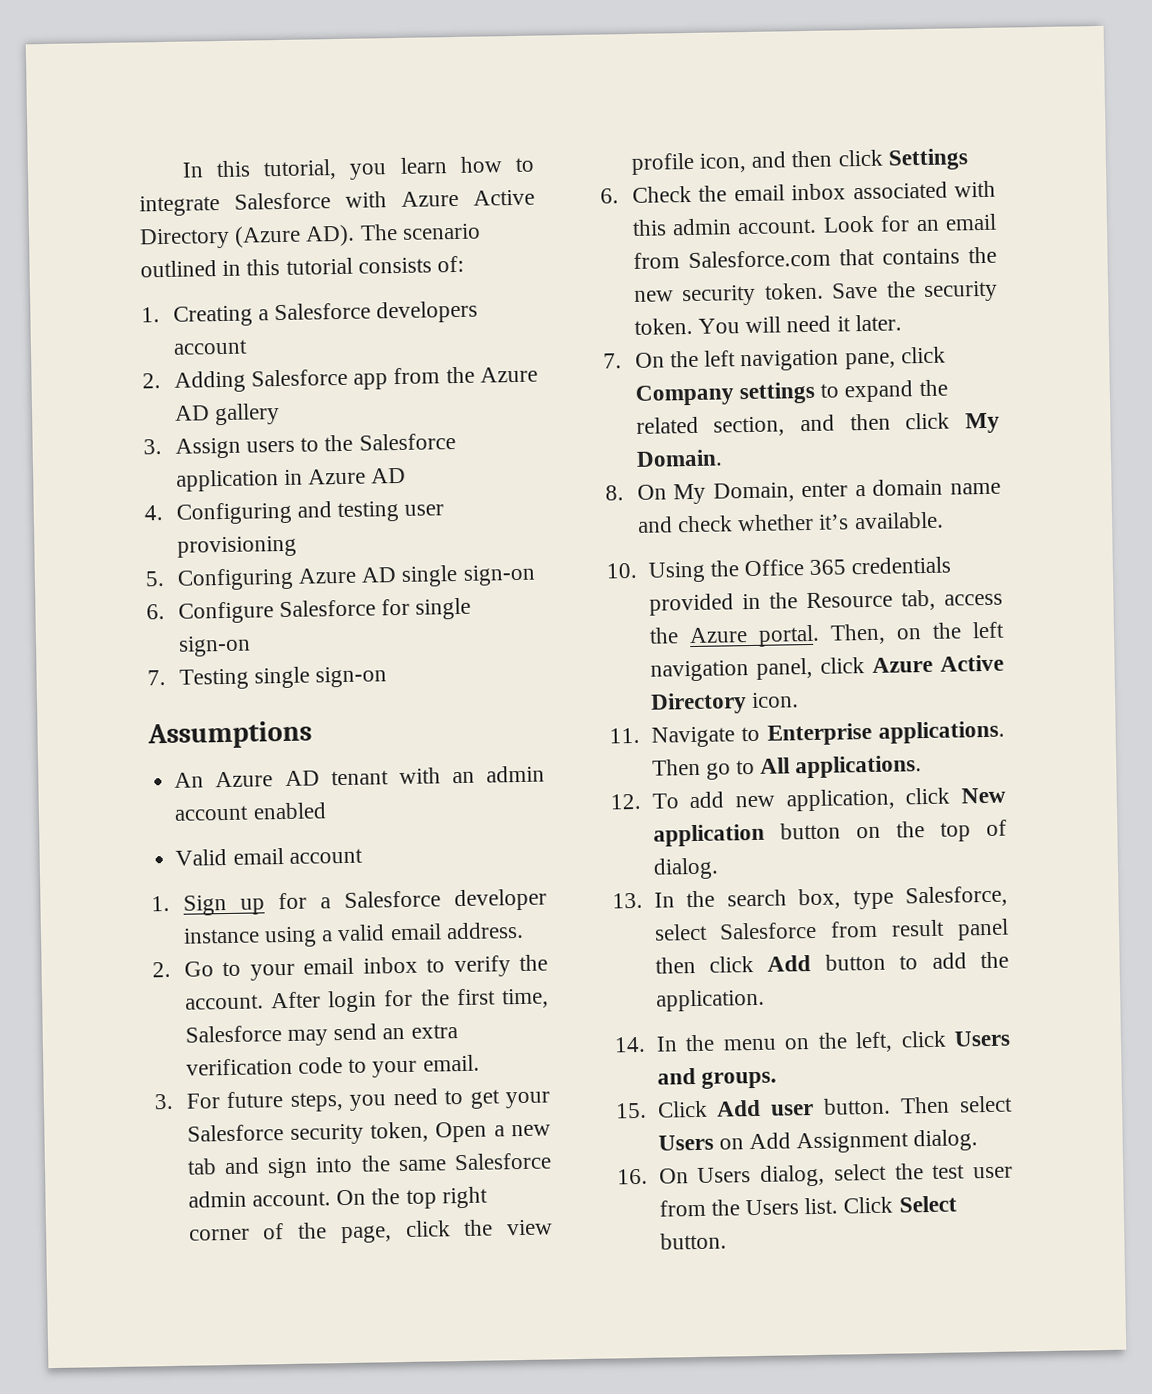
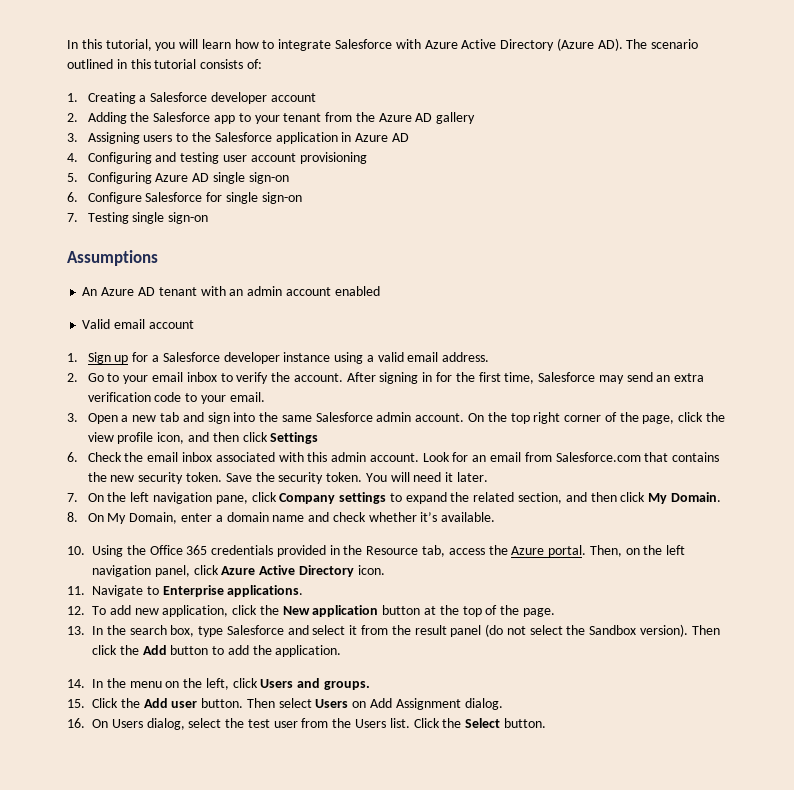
- In this tutorial, you learn how to integrate Salesforce with Azure Active Directory (Azure AD). The scenario outlined in this tutorial consists of:
+ In this tutorial, you will learn how to integrate Salesforce with Azure Active Directory (Azure AD). The scenario outlined in this tutorial consists of:
- 1. Creating a Salesforce developers account
+ 1. Creating a Salesforce developer account
- 2. Adding Salesforce app from the Azure AD gallery
+ 2. Adding the Salesforce app to your tenant from the Azure AD gallery
- 3. Assign users to the Salesforce application in Azure AD
+ 3. Assigning users to the Salesforce application in Azure AD
- 4. Configuring and testing user provisioning
+ 4. Configuring and testing user account provisioning
- After login for the first time, Salesforce may send an extra verification code to your email.
+ After signing in for the first time, Salesforce may send an extra verification code to your email.
- 3. For future steps, you need to get your Salesforce security token, Open a new tab and sign into the same Salesforce admin account.
+ 3. Open a new tab and sign into the same Salesforce admin account.
- Then go to All applications.
- 12. To add new application, click New application button on the top of dialog.
+ 12. To add new application, click the New application button at the top of the page.
- 13. In the search box, type Salesforce, select Salesforce from result panel then click Add button to add the application.
+ 13. In the search box, type Salesforce and select it from the result panel (do not select the Sandbox version). Then click the Add button to add the application.
- 15. Click Add user button.
+ 15. Click the Add user button.
- Click Select button.
+ Click the Select button.

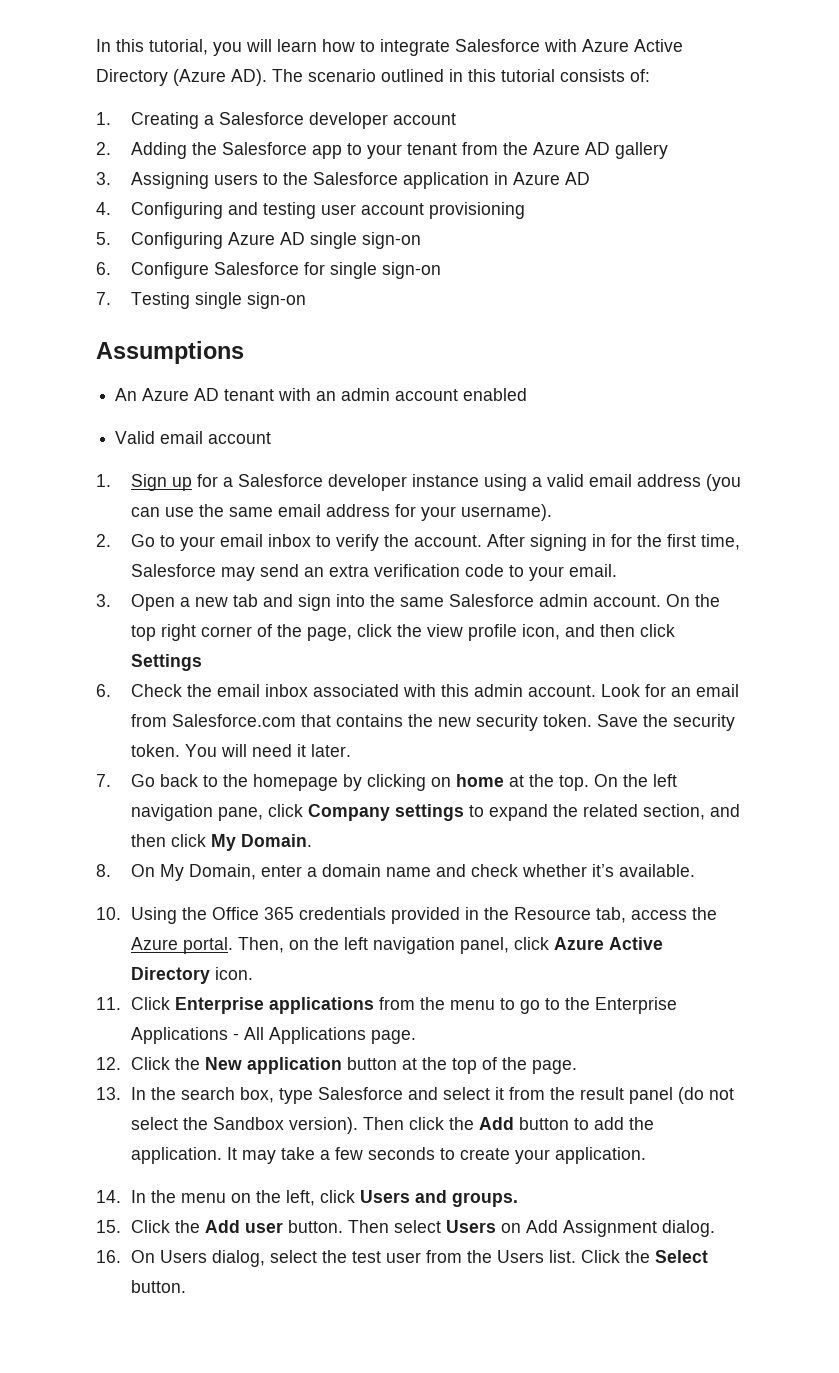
- 1. Sign up for a Salesforce developer instance using a valid email address.
+ 1. Sign up for a Salesforce developer instance using a valid email address (you can use the same email address for your username).
- 7. On the left navigation pane, click Company settings to expand the related section, and then click My Domain.
+ 7. Go back to the homepage by clicking on home at the top. On the left navigation pane, click Company settings to expand the related section, and then click My Domain.
- 11. Navigate to Enterprise applications.
- 12. To add new application, click the New application button at the top of the page.
+ 11. Click Enterprise applications from the menu to go to the Enterprise Applications - All Applications page.
+ 12. Click the New application button at the top of the page.
+ It may take a few seconds to create your application.

